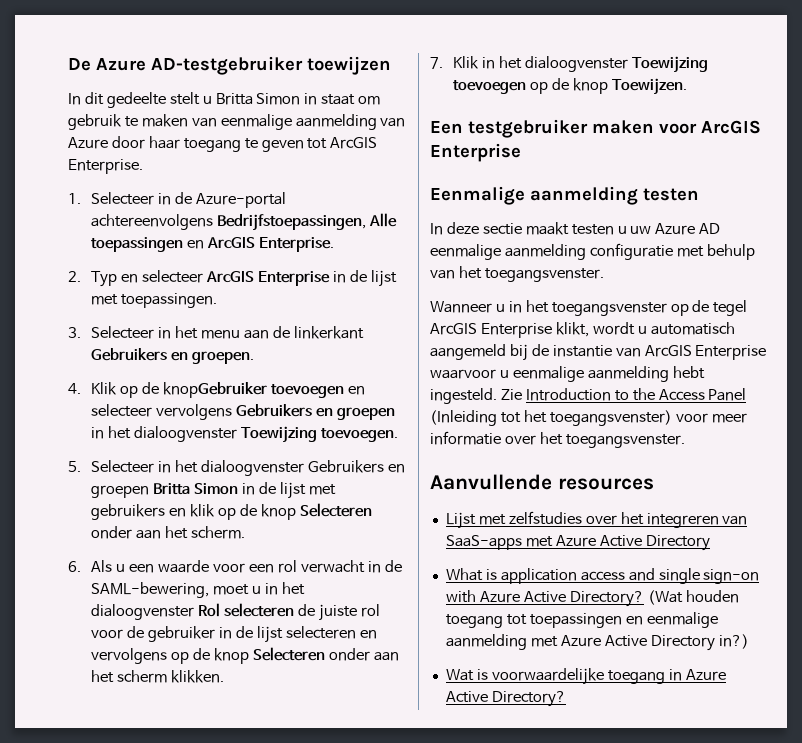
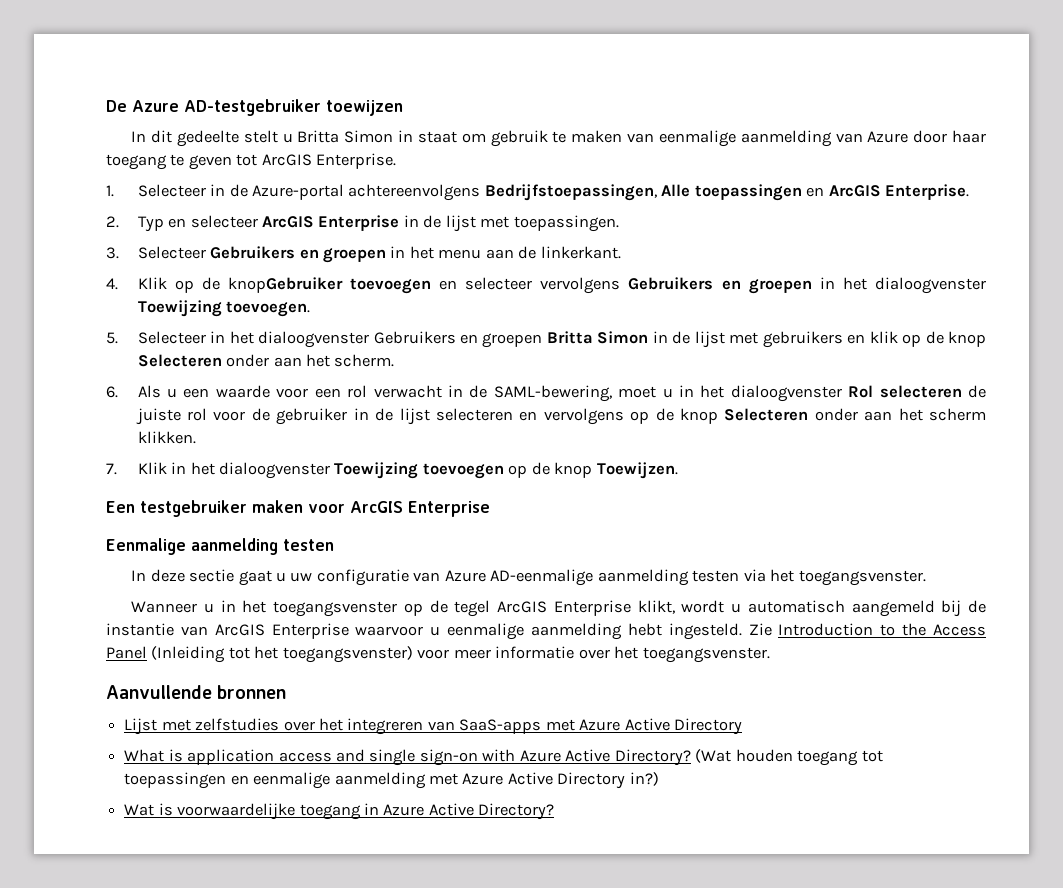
- 3. Selecteer in het menu aan de linkerkant Gebruikers en groepen.
+ 3. Selecteer Gebruikers en groepen in het menu aan de linkerkant.
- In deze sectie maakt testen u uw Azure AD eenmalige aanmelding configuratie met behulp van het toegangsvenster.
+ In deze sectie gaat u uw configuratie van Azure AD-eenmalige aanmelding testen via het toegangsvenster.
- Aanvullende resources
+ Aanvullende bronnen

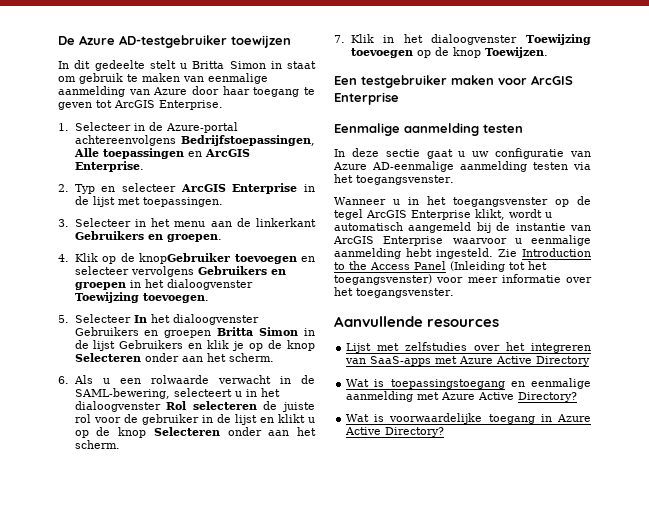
- 3. Selecteer Gebruikers en groepen in het menu aan de linkerkant.
+ 3. Selecteer in het menu aan de linkerkant Gebruikers en groepen.
- 5. Selecteer in het dialoogvenster Gebruikers en groepen Britta Simon in de lijst met gebruikers en klik op de knop Selecteren onder aan het scherm.
+ 5. Selecteer In het dialoogvenster Gebruikers en groepen Britta Simon in de lijst Gebruikers en klik je op de knop Selecteren onder aan het scherm.
- 6. Als u een waarde voor een rol verwacht in de SAML-bewering, moet u in het dialoogvenster Rol selecteren de juiste rol voor de gebruiker in de lijst selecteren en vervolgens op de knop Selecteren onder aan het scherm klikken.
+ 6. Als u een rolwaarde verwacht in de SAML-bewering, selecteert u in het dialoogvenster Rol selecteren de juiste rol voor de gebruiker in de lijst en klikt u op de knop Selecteren onder aan het scherm.
- Aanvullende bronnen
+ Aanvullende resources
- What is application access and single sign-on with Azure Active Directory? (Wat houden toegang tot toepassingen en eenmalige aanmelding met Azure Active Directory in?)
+ Wat is toepassingstoegang en eenmalige aanmelding met Azure Active Directory?

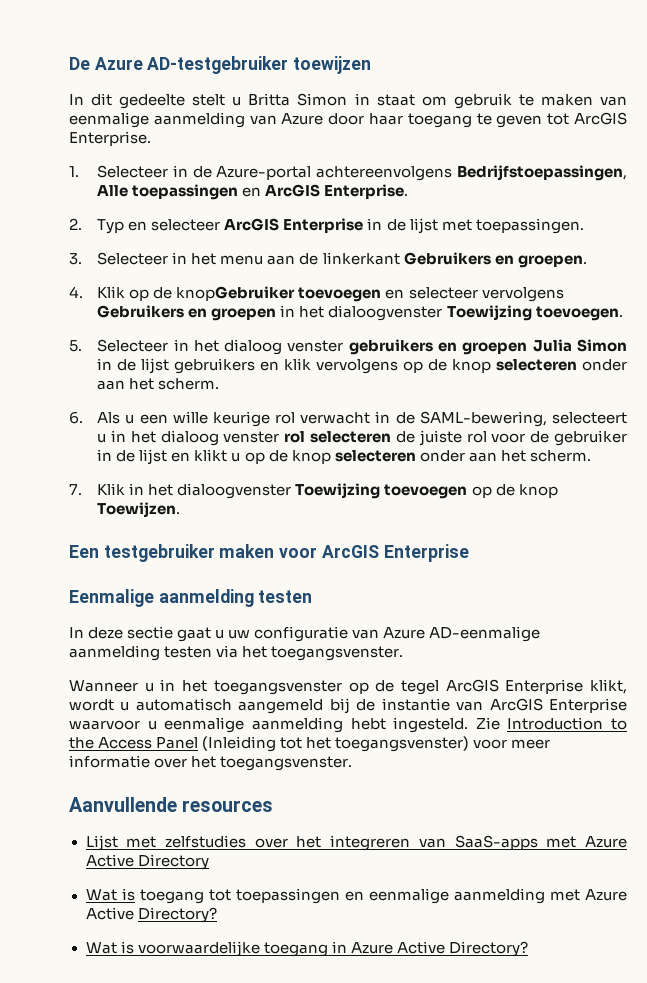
- 5. Selecteer In het dialoogvenster Gebruikers en groepen Britta Simon in de lijst Gebruikers en klik je op de knop Selecteren onder aan het scherm.
+ 5. Selecteer in het dialoog venster gebruikers en groepen Julia Simon in de lijst gebruikers en klik vervolgens op de knop selecteren onder aan het scherm.
- 6. Als u een rolwaarde verwacht in de SAML-bewering, selecteert u in het dialoogvenster Rol selecteren de juiste rol voor de gebruiker in de lijst en klikt u op de knop Selecteren onder aan het scherm.
+ 6. Als u een wille keurige rol verwacht in de SAML-bewering, selecteert u in het dialoog venster rol selecteren de juiste rol voor de gebruiker in de lijst en klikt u op de knop selecteren onder aan het scherm.
- Wat is toepassingstoegang en eenmalige aanmelding met Azure Active Directory?
+ Wat is toegang tot toepassingen en eenmalige aanmelding met Azure Active Directory?

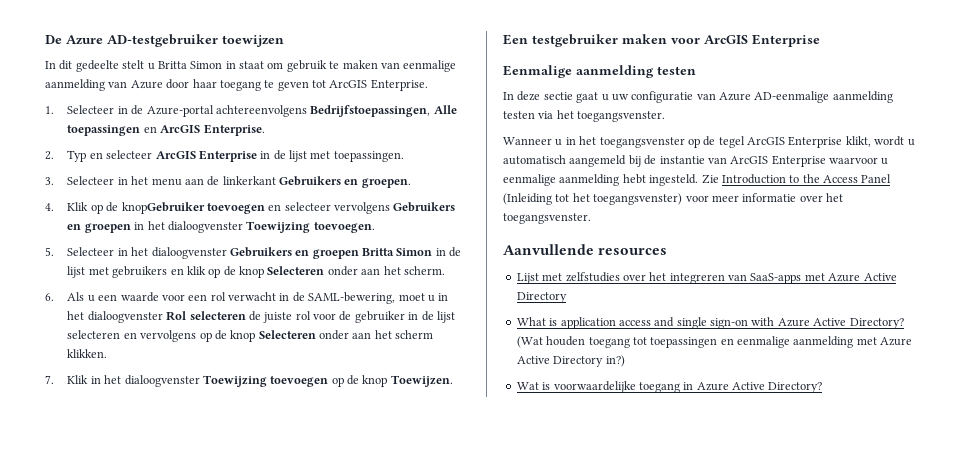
- 5. Selecteer in het dialoog venster gebruikers en groepen Julia Simon in de lijst gebruikers en klik vervolgens op de knop selecteren onder aan het scherm.
+ 5. Selecteer in het dialoogvenster Gebruikers en groepen Britta Simon in de lijst met gebruikers en klik op de knop Selecteren onder aan het scherm.
- 6. Als u een wille keurige rol verwacht in de SAML-bewering, selecteert u in het dialoog venster rol selecteren de juiste rol voor de gebruiker in de lijst en klikt u op de knop selecteren onder aan het scherm.
+ 6. Als u een waarde voor een rol verwacht in de SAML-bewering, moet u in het dialoogvenster Rol selecteren de juiste rol voor de gebruiker in de lijst selecteren en vervolgens op de knop Selecteren onder aan het scherm klikken.
- Wat is toegang tot toepassingen en eenmalige aanmelding met Azure Active Directory?
+ What is application access and single sign-on with Azure Active Directory? (Wat houden toegang tot toepassingen en eenmalige aanmelding met Azure Active Directory in?)

